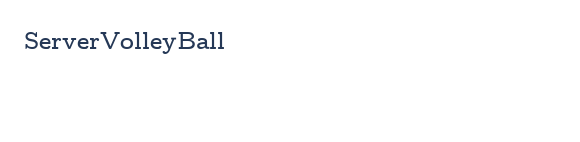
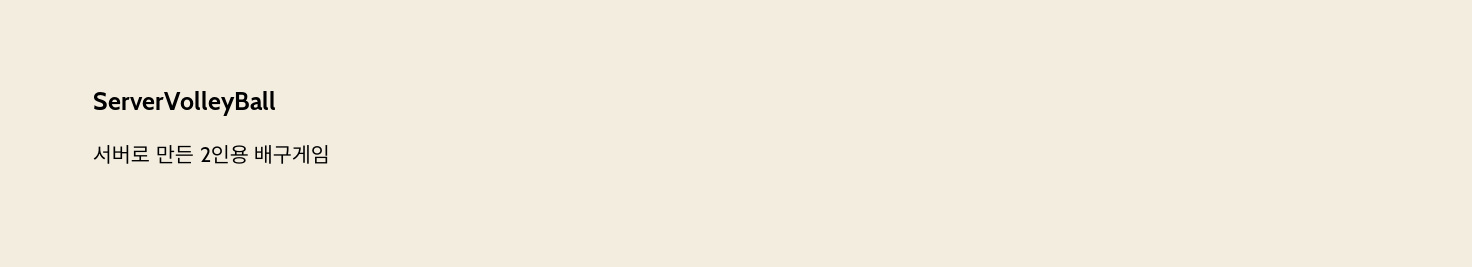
+ 서버로 만든 2인용 배구게임

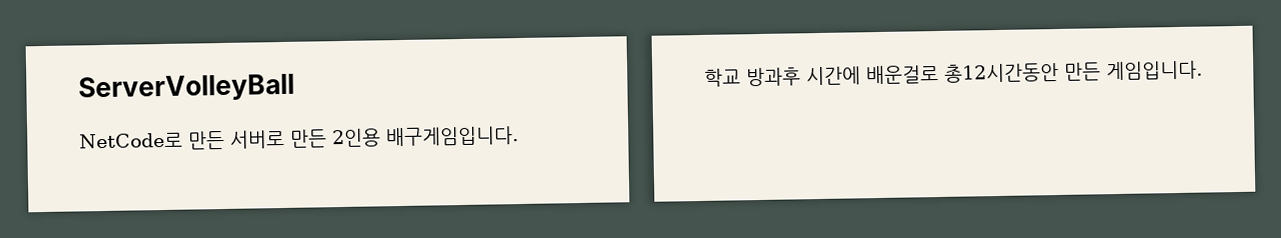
- 서버로 만든 2인용 배구게임
+ NetCode로 만든 서버로 만든 2인용 배구게임입니다.
+ 학교 방과후 시간에 배운걸로 총12시간동안 만든 게임입니다.

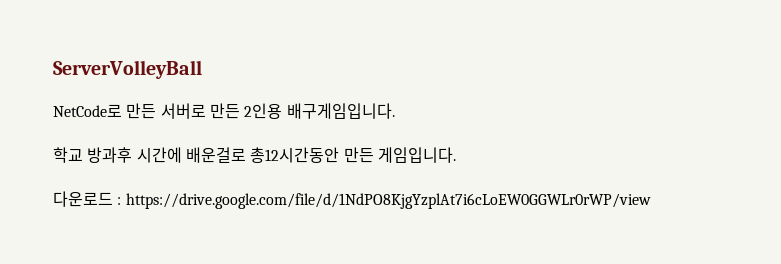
+ 다운로드 : https://drive.google.com/file/d/1NdPO8KjgYzplAt7i6cLoEW0GGWLr0rWP/view

